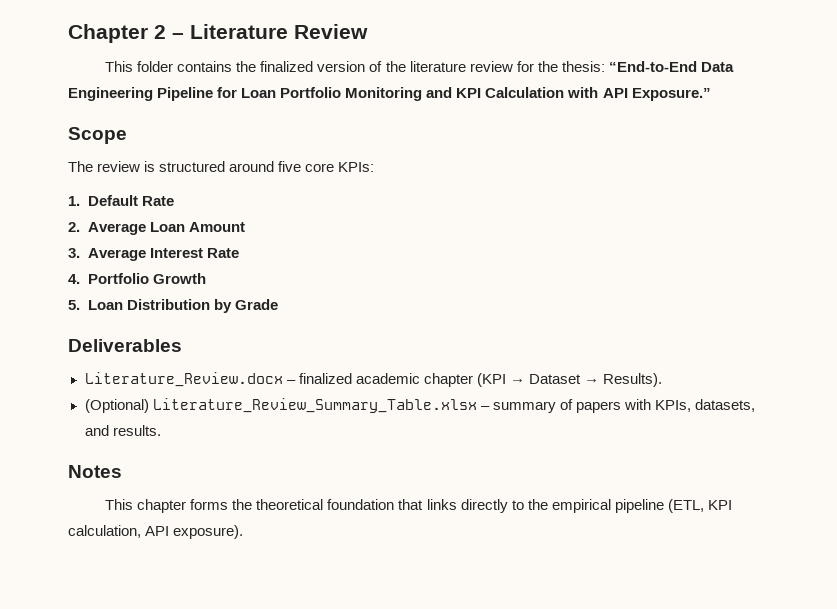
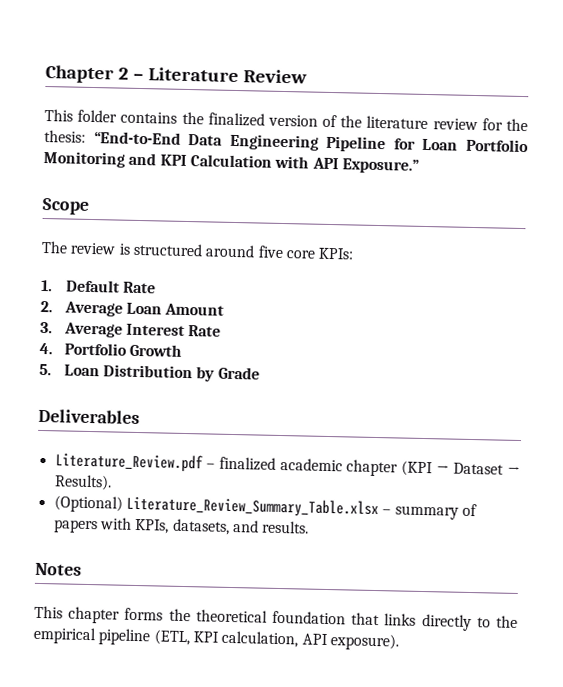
- Literature_Review.docx – finalized academic chapter (KPI → Dataset → Results).
+ Literature_Review.pdf – finalized academic chapter (KPI → Dataset → Results).

